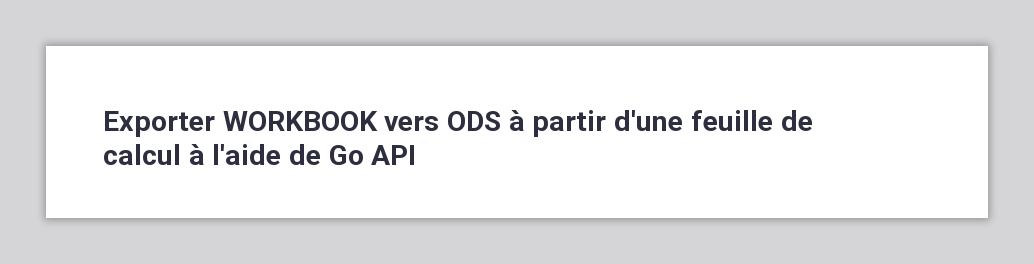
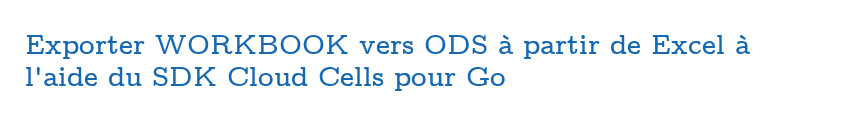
- Exporter WORKBOOK vers ODS à partir d'une feuille de calcul à l'aide de Go API
+ Exporter WORKBOOK vers ODS à partir de Excel à l'aide du SDK Cloud Cells pour Go

